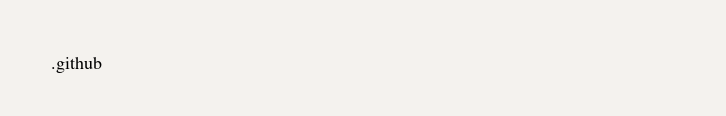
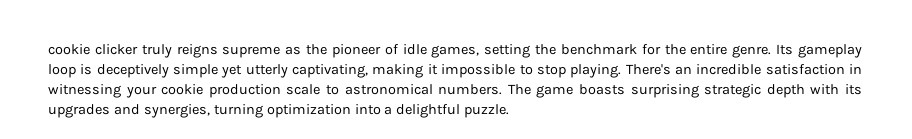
- .github
+ cookie clicker truly reigns supreme as the pioneer of idle games, setting the benchmark for the entire genre. Its gameplay loop is deceptively simple yet utterly captivating, making it impossible to stop playing. There's an incredible satisfaction in witnessing your cookie production scale to astronomical numbers. The game boasts surprising strategic depth with its upgrades and synergies, turning optimization into a delightful puzzle.

